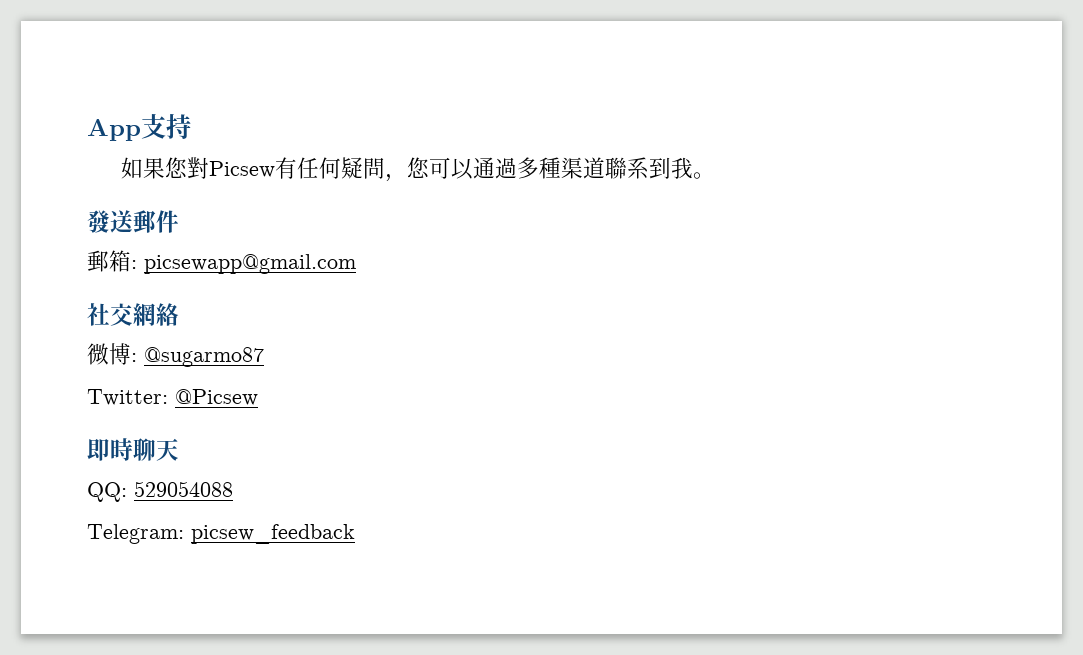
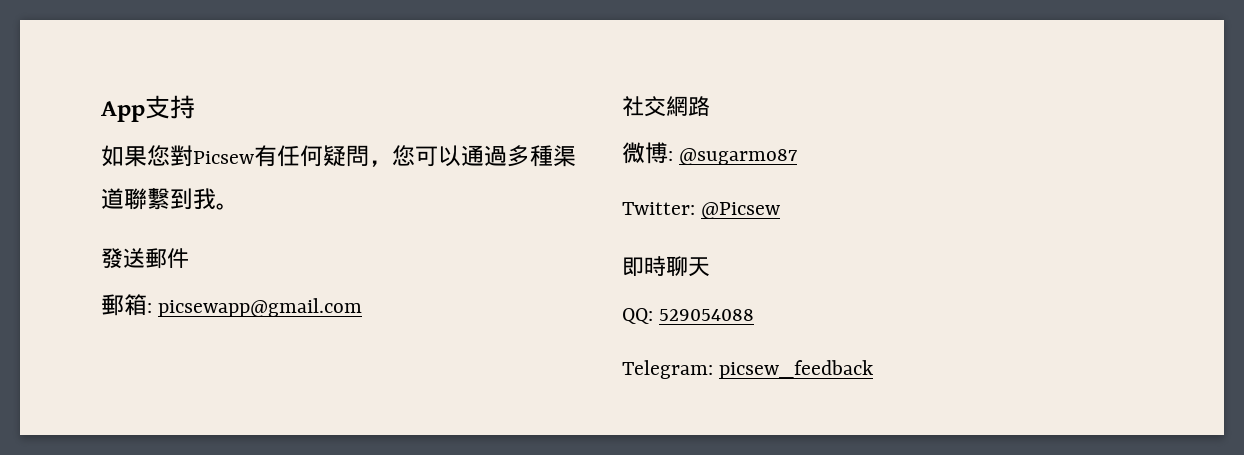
- 如果您對Picsew有任何疑問，您可以通過多種渠道聯系到我。
+ 如果您對Picsew有任何疑問，您可以通過多種渠道聯繫到我。
- 社交網絡
+ 社交網路

